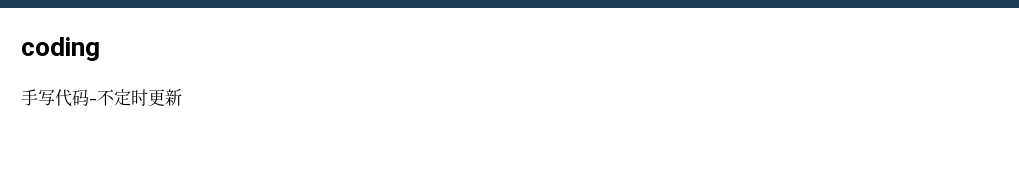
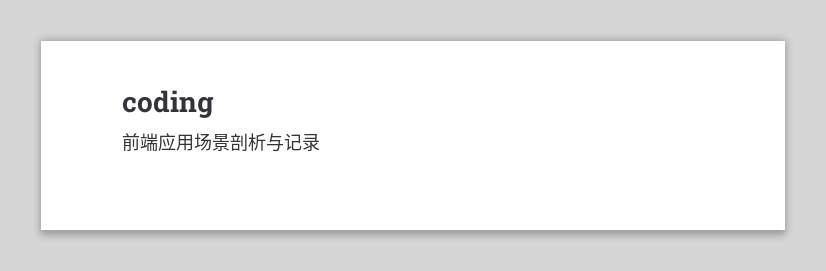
- 手写代码-不定时更新
+ 前端应用场景剖析与记录

